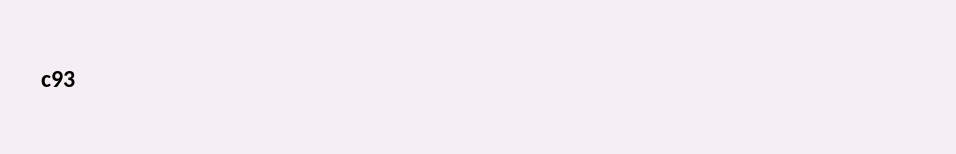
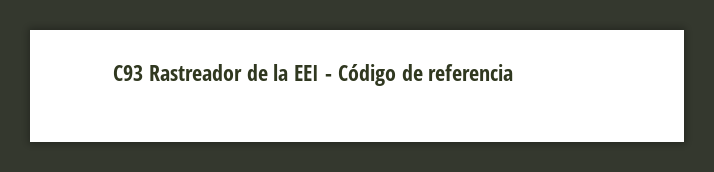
- c93
+ C93 Rastreador de la EEI - Código de referencia

